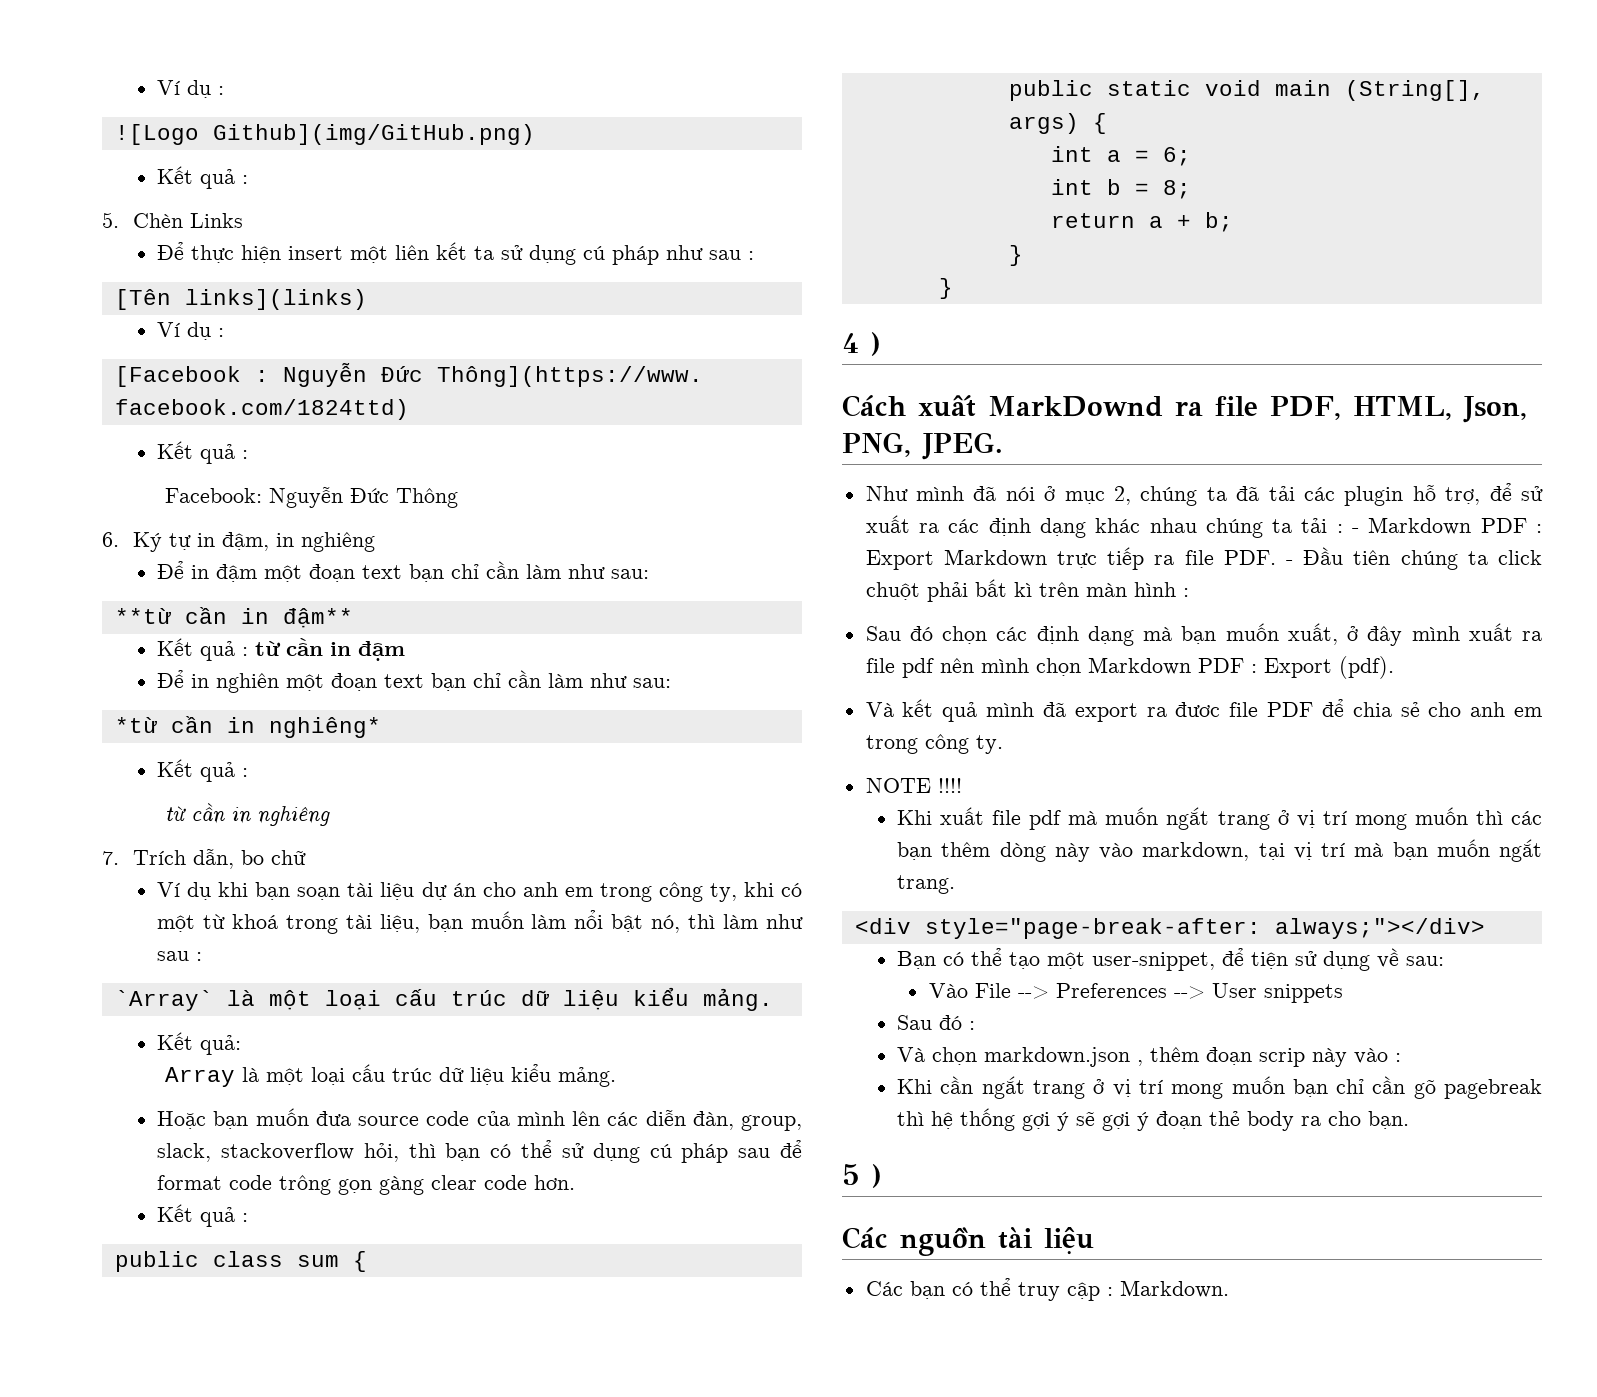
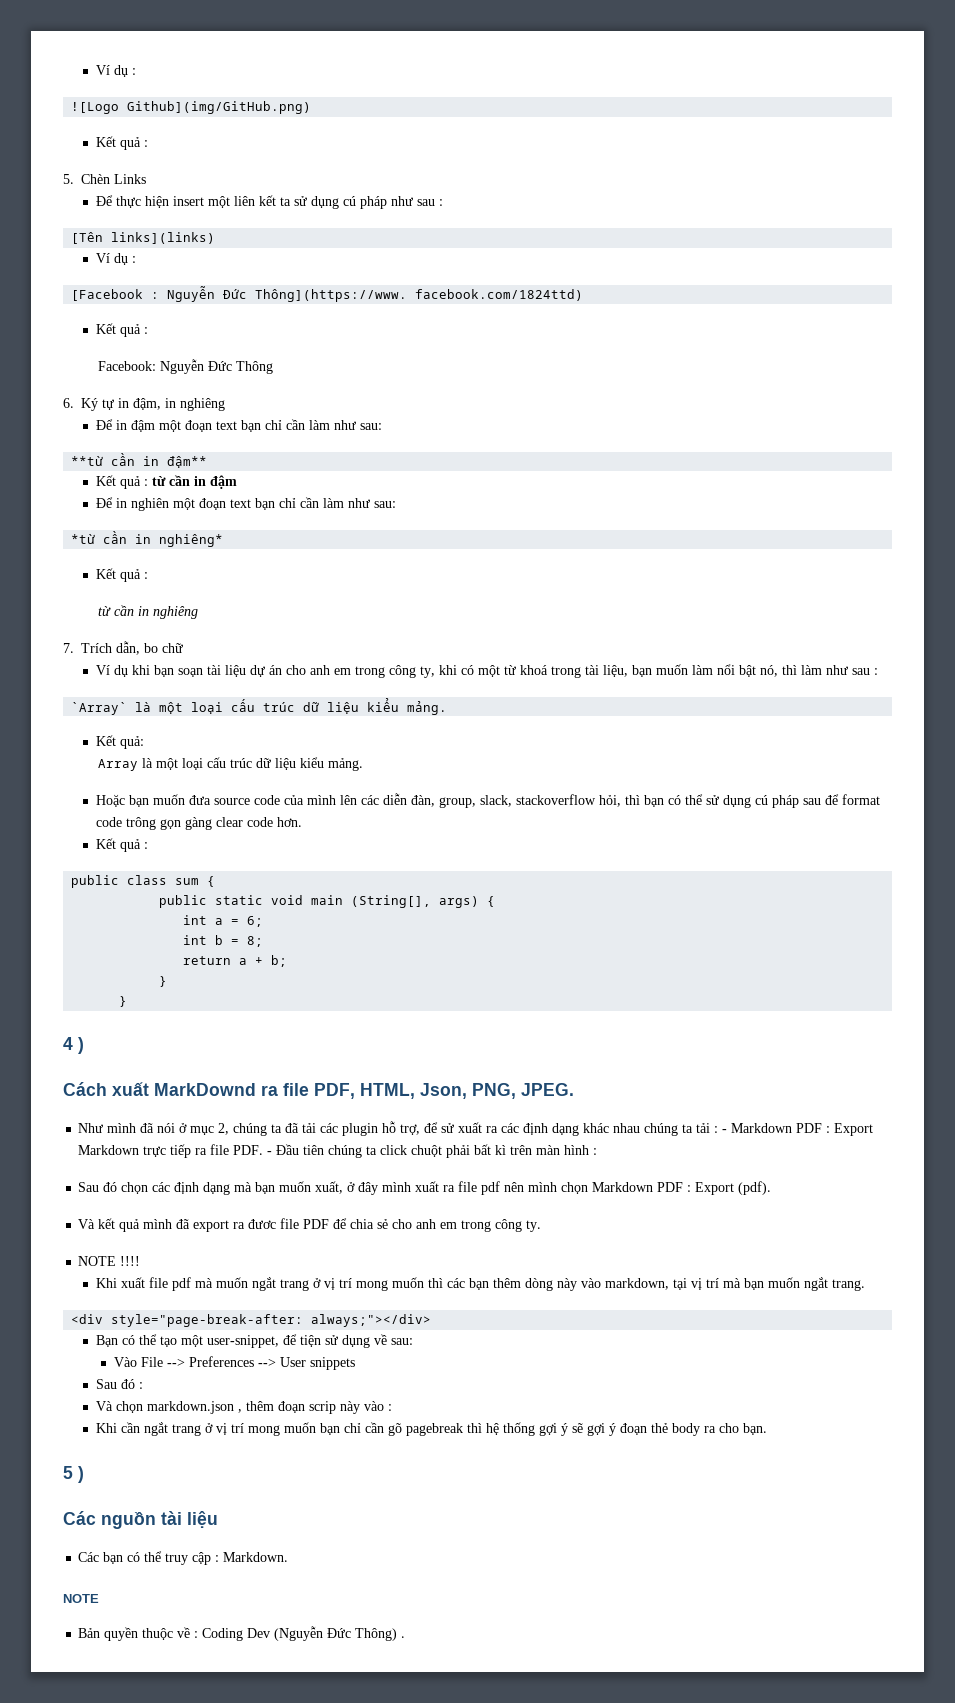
  Các bạn có thể truy cập : Markdown.
+ NOTE
+ Bản quyền thuộc về : Coding Dev (Nguyễn Đức Thông) .

